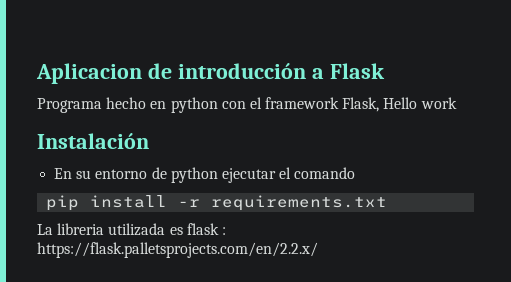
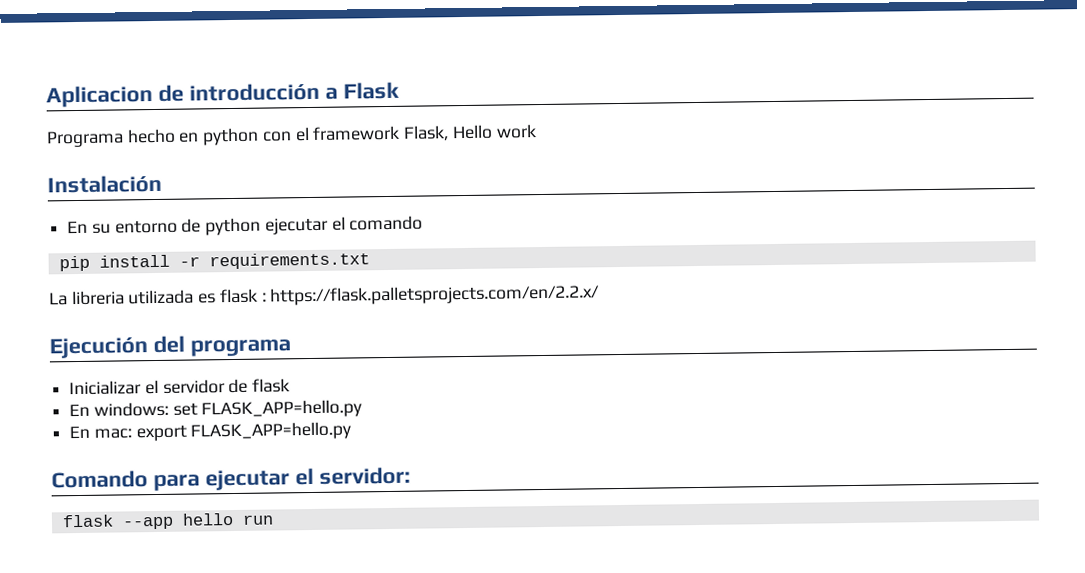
+ Ejecución del programa
+ Inicializar el servidor de flask
+ En windows: set FLASK_APP=hello.py
+ En mac: export FLASK_APP=hello.py
+ Comando para ejecutar el servidor:
+ flask --app hello run

